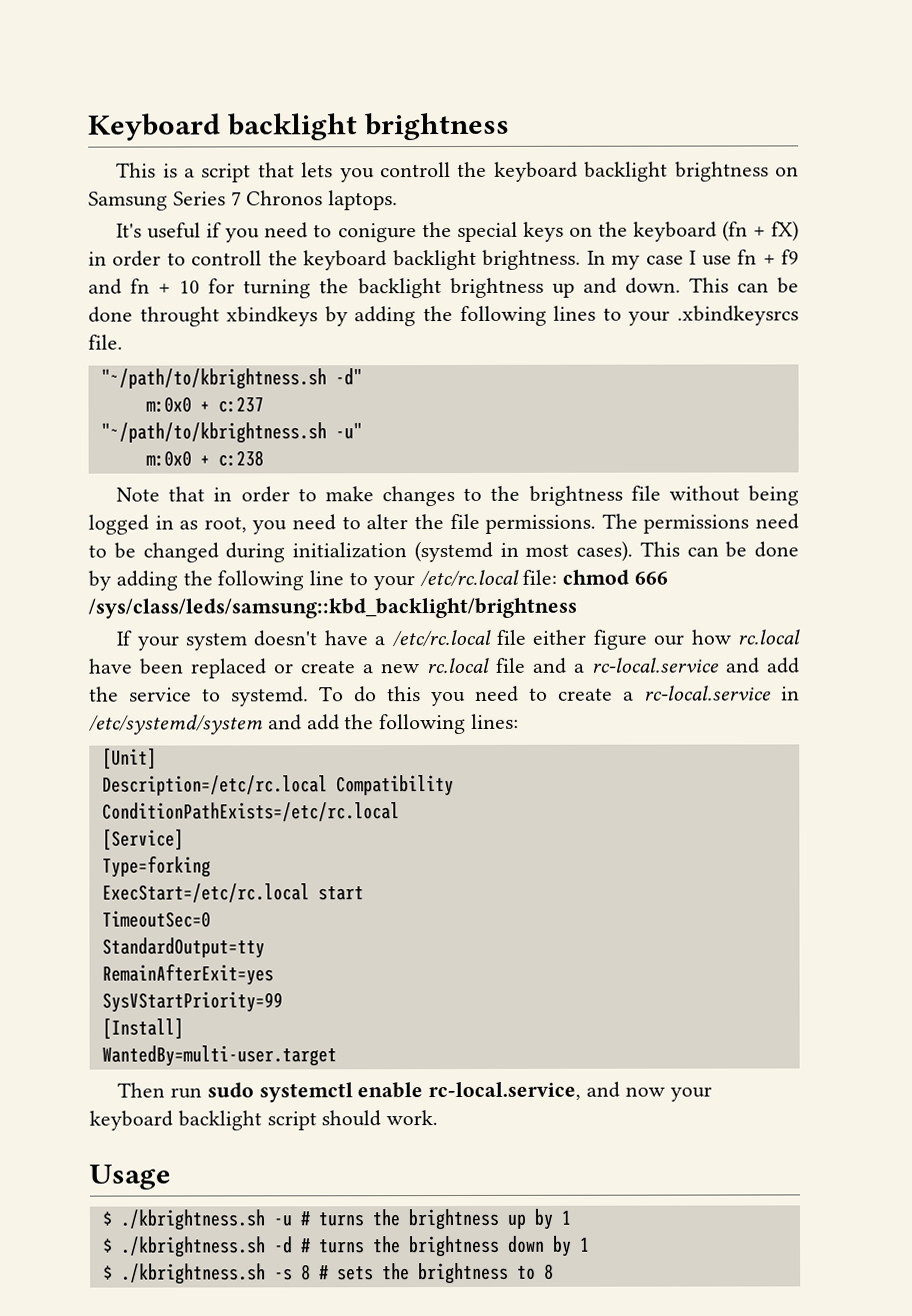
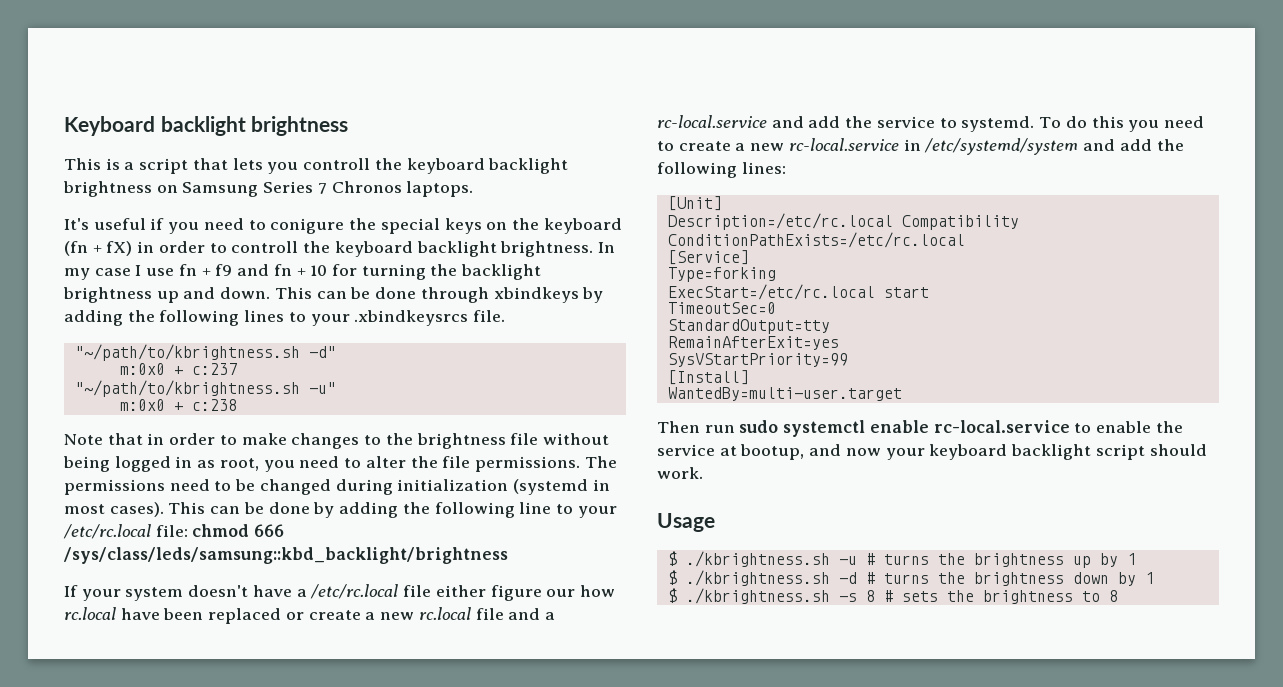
- This can be done throught xbindkeys by adding the following lines to your .xbindkeysrcs file.
+ This can be done through xbindkeys by adding the following lines to your .xbindkeysrcs file.
- To do this you need to create a rc-local.service in /etc/systemd/system and add the following lines:
+ To do this you need to create a new rc-local.service in /etc/systemd/system and add the following lines:
- Then run sudo systemctl enable rc-local.service, and now your keyboard backlight script should work.
+ Then run sudo systemctl enable rc-local.service to enable the service at bootup, and now your keyboard backlight script should work.

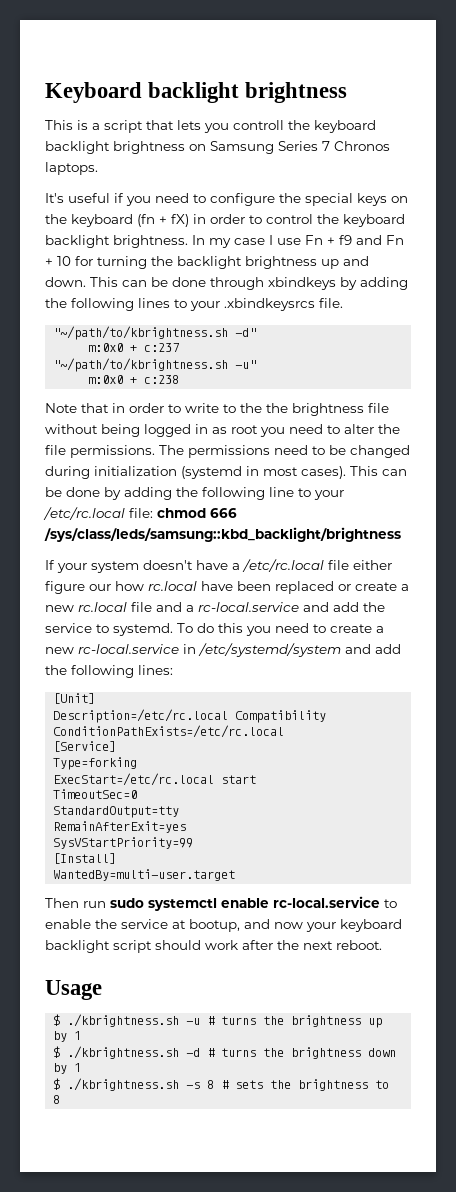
- It's useful if you need to conigure the special keys on the keyboard (fn + fX) in order to controll the keyboard backlight brightness.
+ It's useful if you need to configure the special keys on the keyboard (fn + fX) in order to control the keyboard backlight brightness.
- In my case I use fn + f9 and fn + 10 for turning the backlight brightness up and down.
+ In my case I use Fn + f9 and Fn + 10 for turning the backlight brightness up and down.
- Note that in order to make changes to the brightness file without being logged in as root, you need to alter the file permissions.
+ Note that in order to write to the the brightness file without being logged in as root you need to alter the file permissions.
- Then run sudo systemctl enable rc-local.service to enable the service at bootup, and now your keyboard backlight script should work.
+ Then run sudo systemctl enable rc-local.service to enable the service at bootup, and now your keyboard backlight script should work after the next reboot.

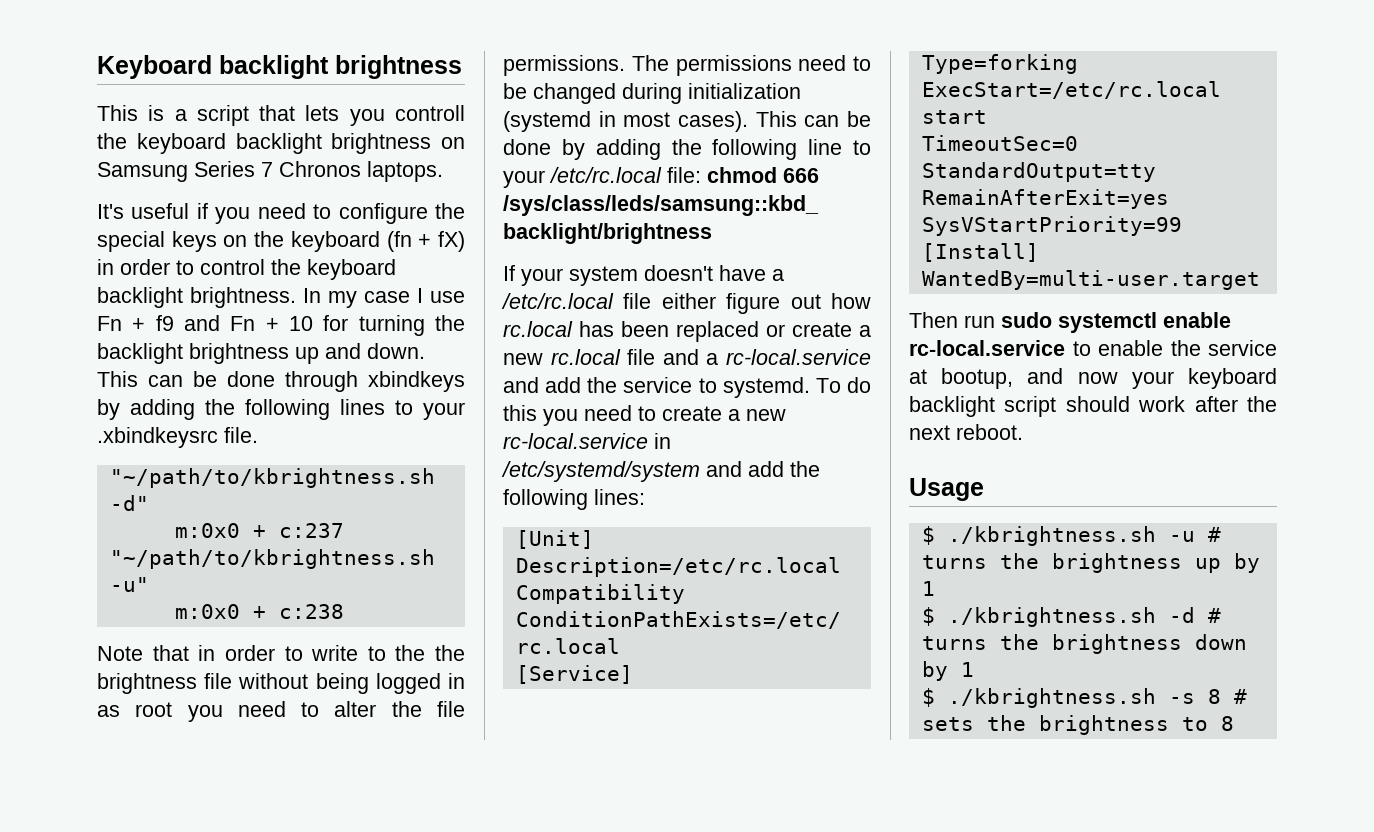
- This can be done through xbindkeys by adding the following lines to your .xbindkeysrcs file.
+ This can be done through xbindkeys by adding the following lines to your .xbindkeysrc file.
- If your system doesn't have a /etc/rc.local file either figure our how rc.local have been replaced or create a new rc.local file and a rc-local.service and add the service to systemd.
+ If your system doesn't have a /etc/rc.local file either figure out how rc.local has been replaced or create a new rc.local file and a rc-local.service and add the service to systemd.

